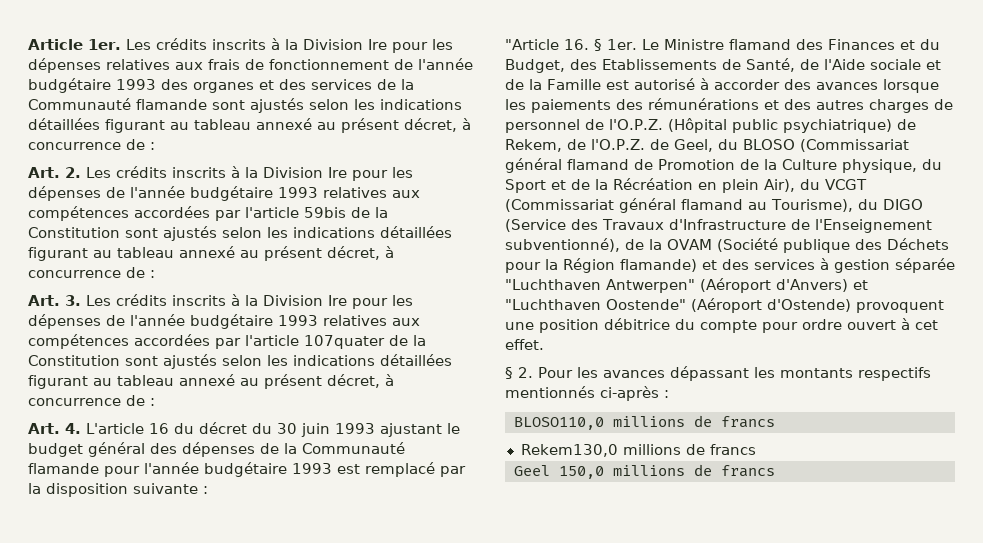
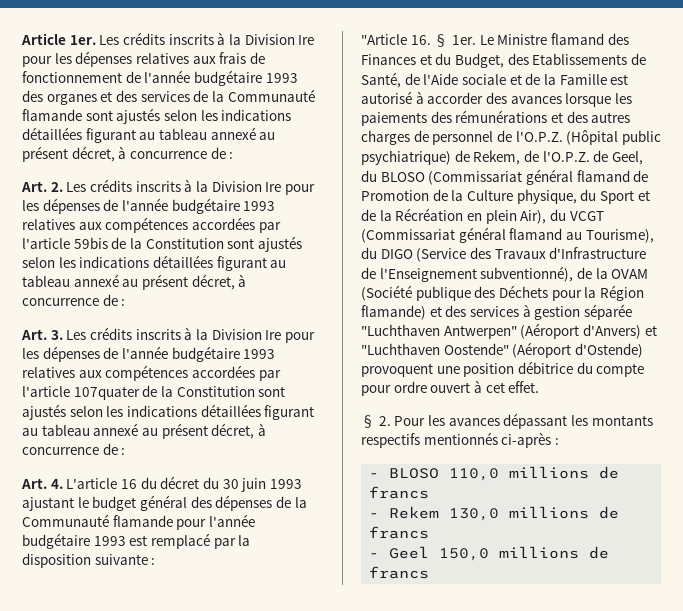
- BLOSO110,0 millions de francs
- Rekem130,0 millions de francs
- Geel 150,0 millions de francs
+ - BLOSO 110,0 millions de francs
+ - Rekem 130,0 millions de francs
+ - Geel 150,0 millions de francs

